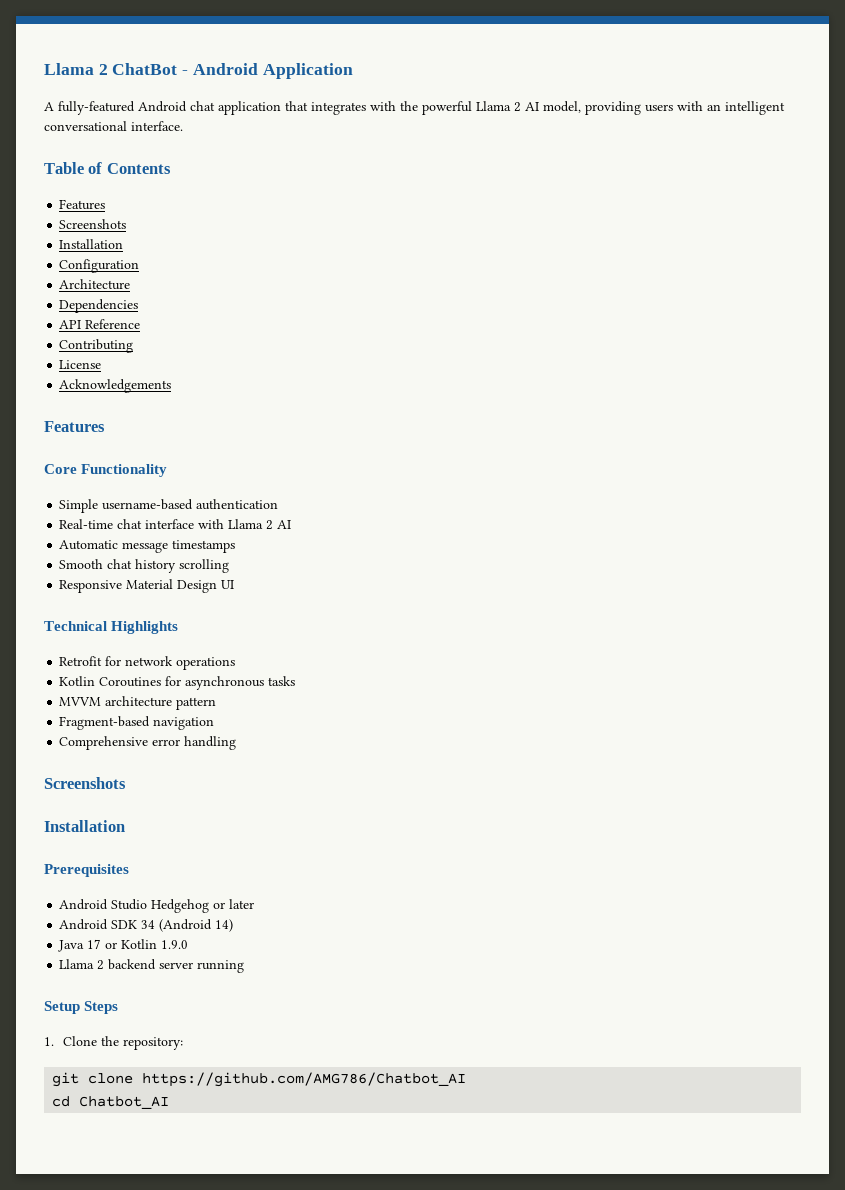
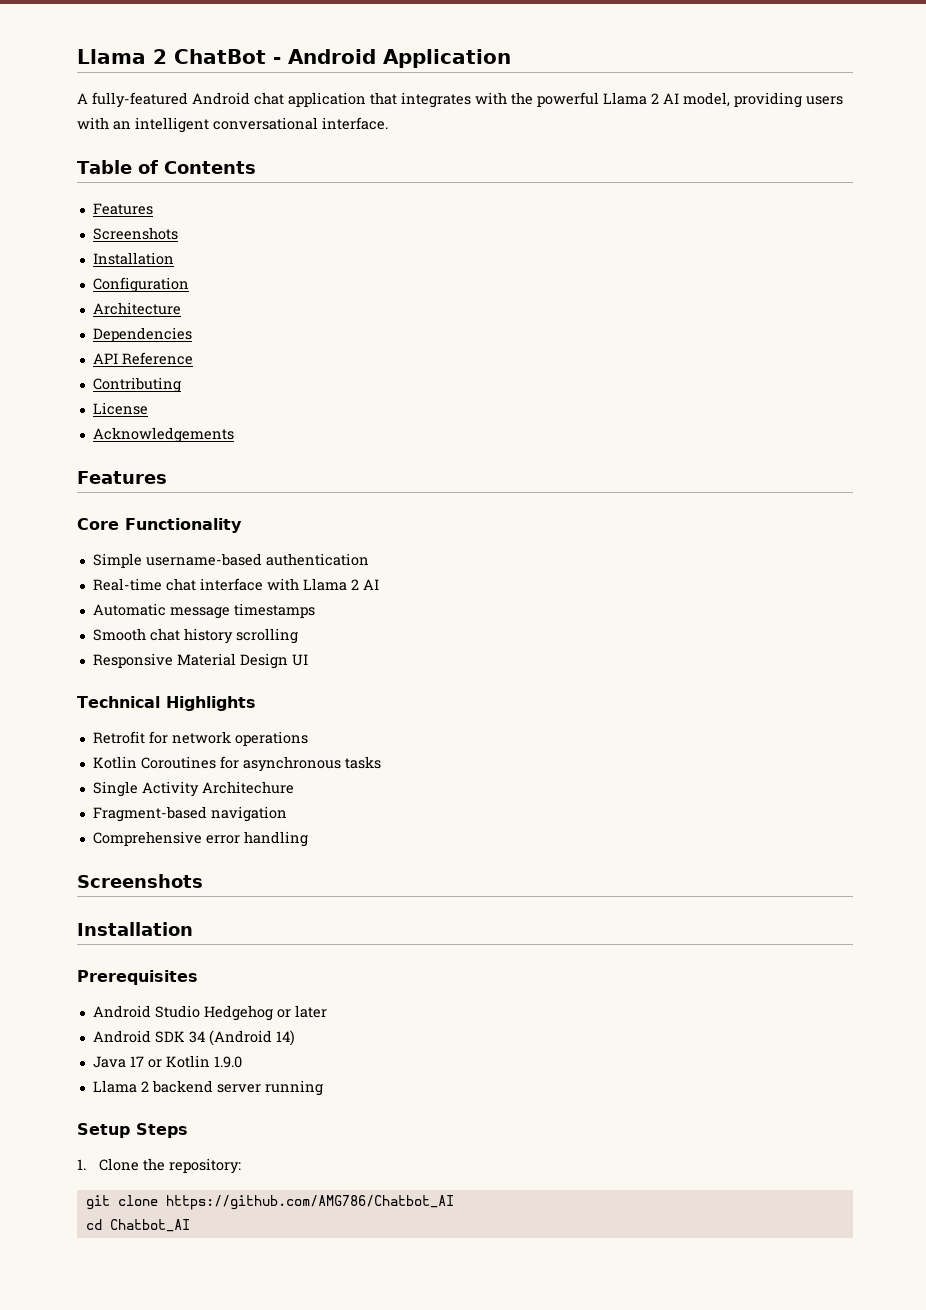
- MVVM architecture pattern
+ Single Activity Architechure

